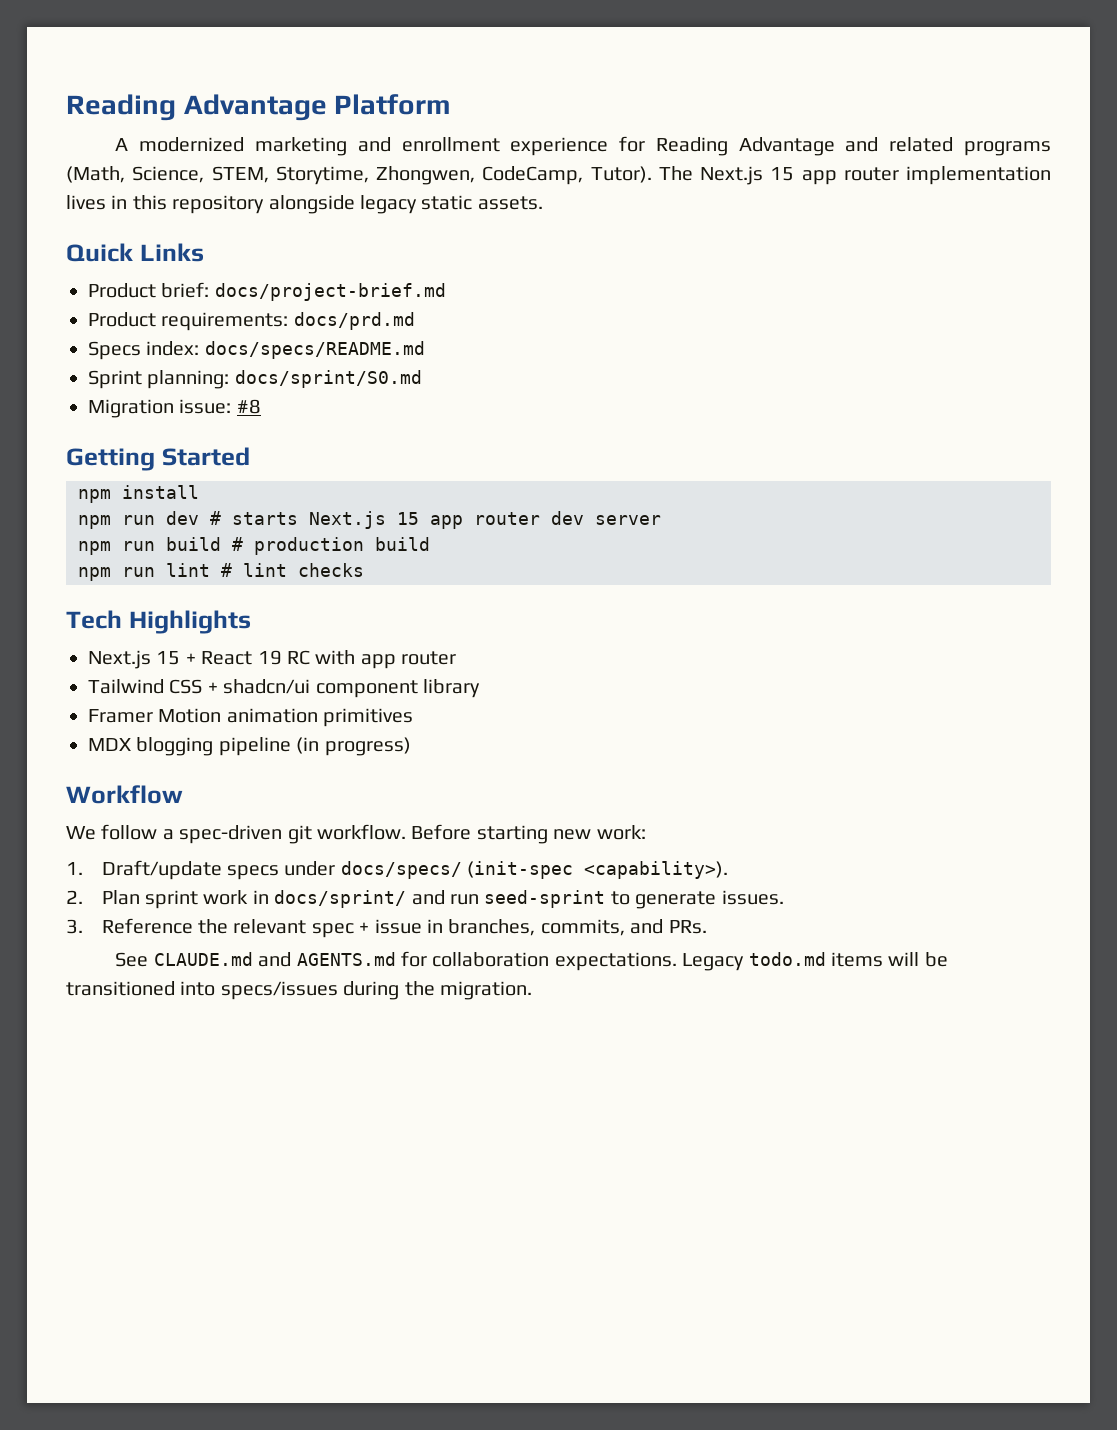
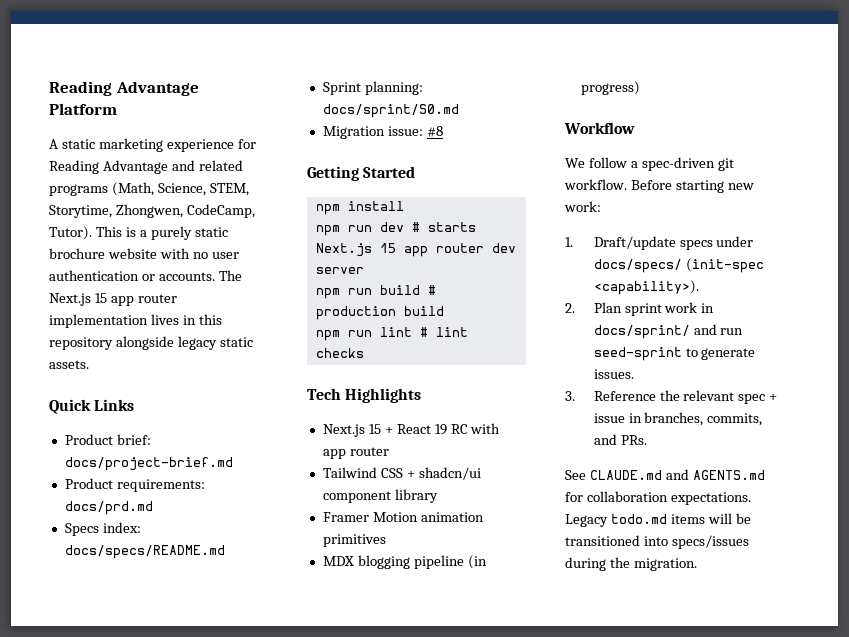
- A modernized marketing and enrollment experience for Reading Advantage and related programs (Math, Science, STEM, Storytime, Zhongwen, CodeCamp, Tutor).
+ A static marketing experience for Reading Advantage and related programs (Math, Science, STEM, Storytime, Zhongwen, CodeCamp, Tutor).
+ This is a purely static brochure website with no user authentication or accounts.

